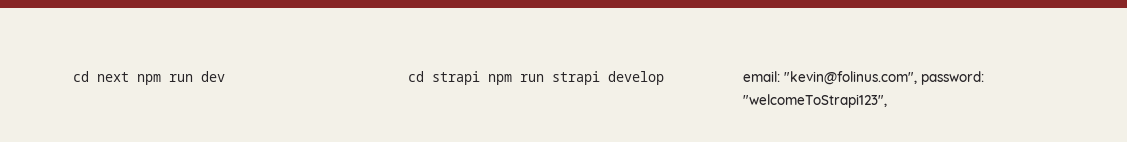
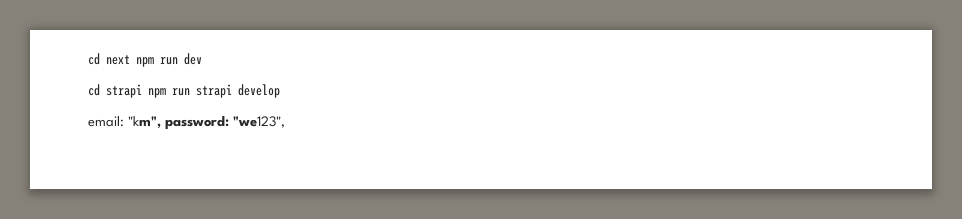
- email: "kevin@folinus.com", password: "welcomeToStrapi123",
+ email: "km", password: "we123",

